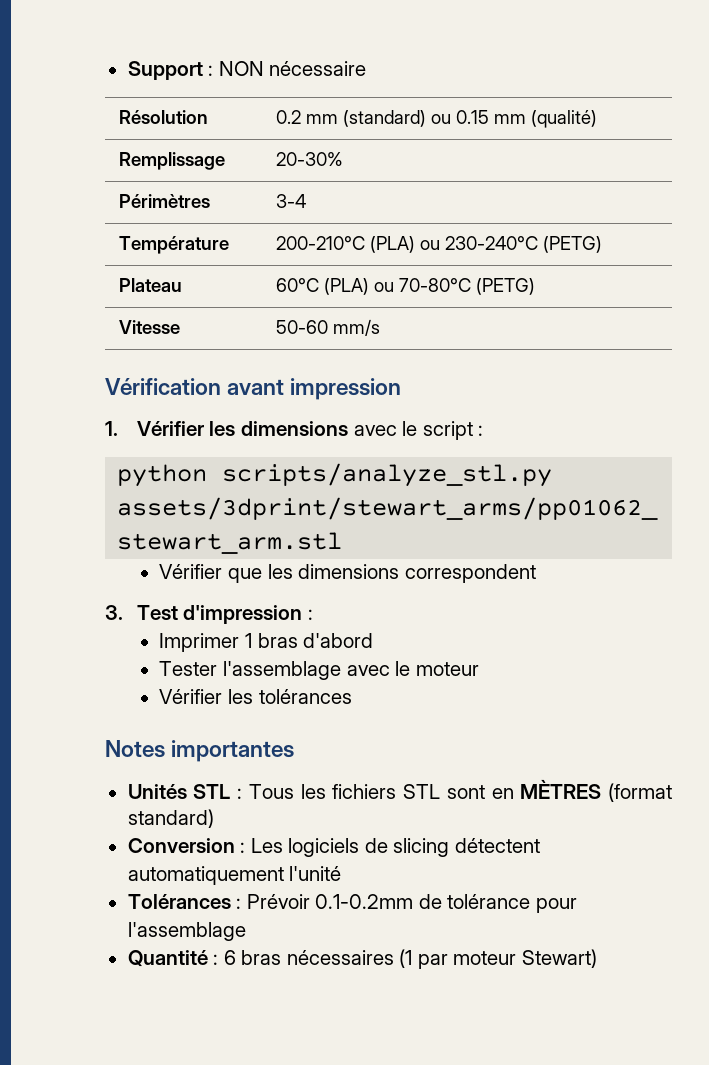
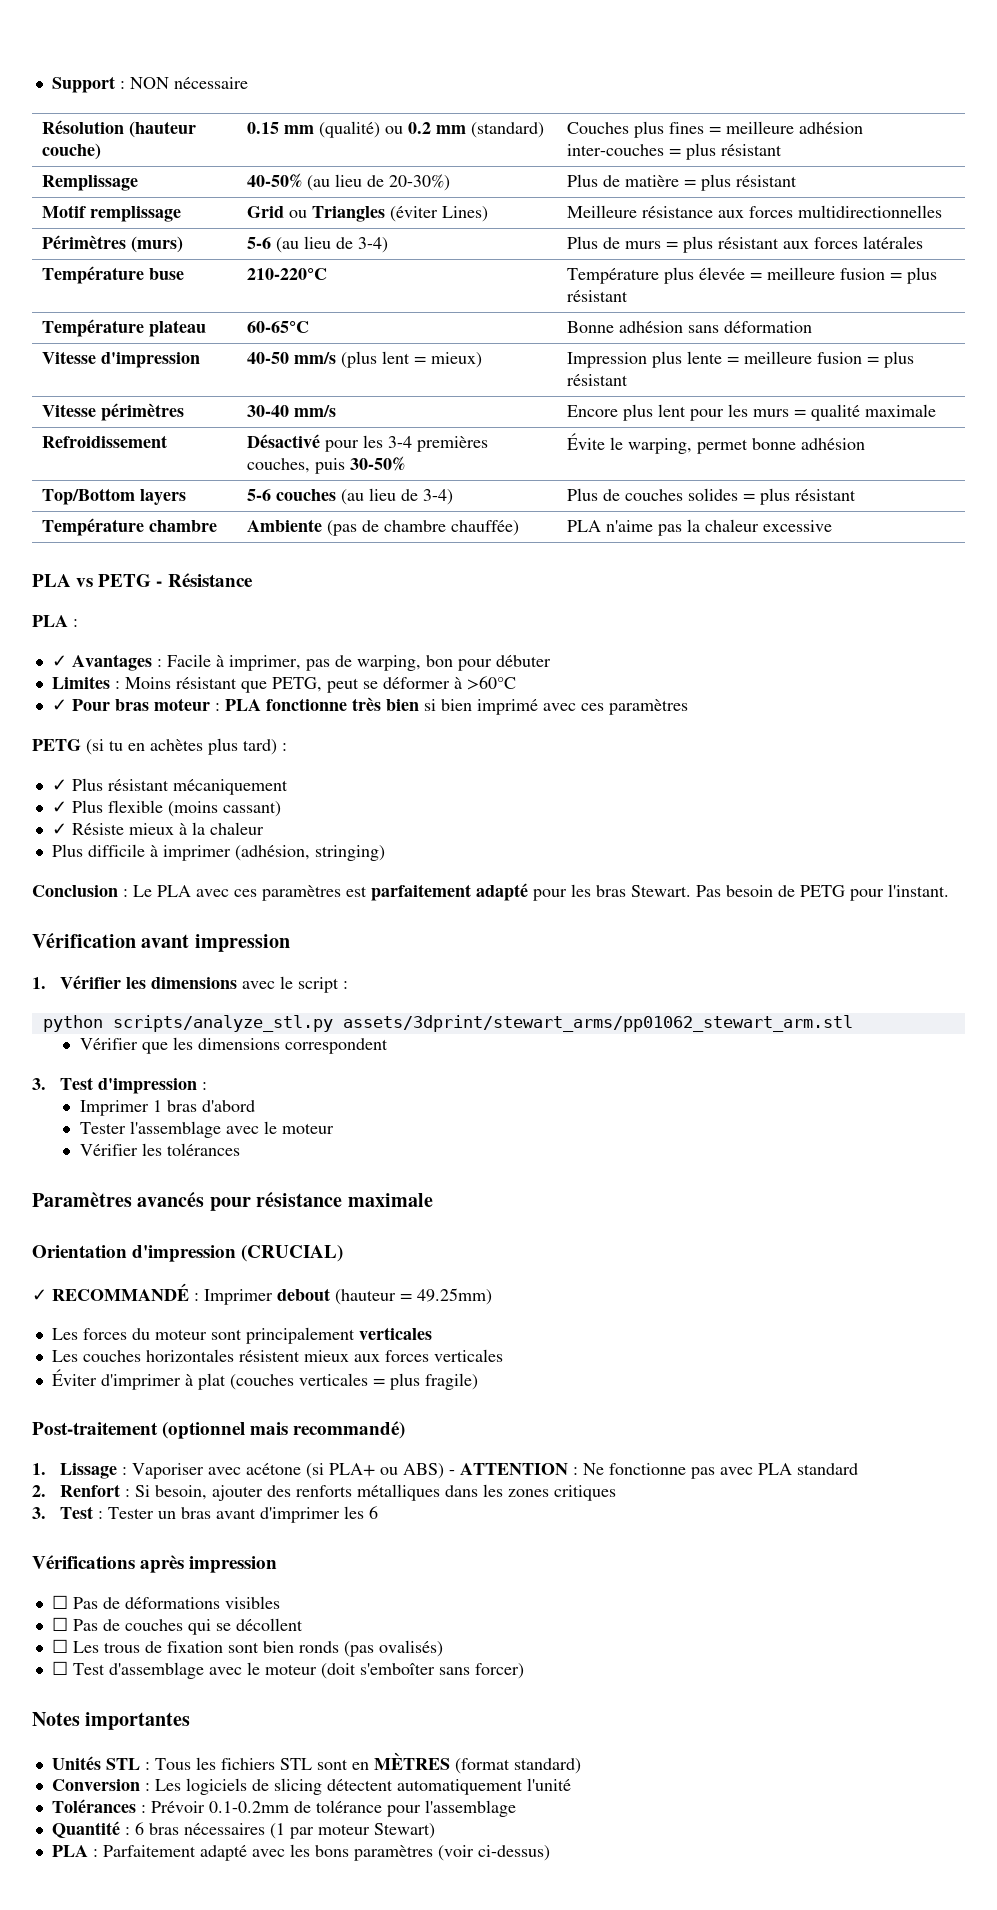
- Résolution | 0.2 mm (standard) ou 0.15 mm (qualité)
- Remplissage | 20-30%
- Périmètres | 3-4
- Température | 200-210°C (PLA) ou 230-240°C (PETG)
- Plateau | 60°C (PLA) ou 70-80°C (PETG)
- Vitesse | 50-60 mm/s
+ Résolution (hauteur couche) | 0.15 mm (qualité) ou 0.2 mm (standard) | Couches plus fines = meilleure adhésion inter-couches = plus résistant
+ Remplissage | 40-50% (au lieu de 20-30%) | Plus de matière = plus résistant
+ Motif remplissage | Grid ou Triangles (éviter Lines) | Meilleure résistance aux forces multidirectionnelles
+ Périmètres (murs) | 5-6 (au lieu de 3-4) | Plus de murs = plus résistant aux forces latérales
+ Température buse | 210-220°C | Température plus élevée = meilleure fusion = plus résistant
+ Température plateau | 60-65°C | Bonne adhésion sans déformation
+ Vitesse d'impression | 40-50 mm/s (plus lent = mieux) | Impression plus lente = meilleure fusion = plus résistant
+ Vitesse périmètres | 30-40 mm/s | Encore plus lent pour les murs = qualité maximale
+ Refroidissement | Désactivé pour les 3-4 premières couches, puis 30-50% | Évite le warping, permet bonne adhésion
+ Top/Bottom layers | 5-6 couches (au lieu de 3-4) | Plus de couches solides = plus résistant
+ Température chambre | Ambiente (pas de chambre chauffée) | PLA n'aime pas la chaleur excessive
+ PLA vs PETG - Résistance
+ PLA :
+ ✓ Avantages : Facile à imprimer, pas de warping, bon pour débuter
+ Limites : Moins résistant que PETG, peut se déformer à >60°C
+ ✓ Pour bras moteur : PLA fonctionne très bien si bien imprimé avec ces paramètres
+ PETG (si tu en achètes plus tard) :
+ ✓ Plus résistant mécaniquement
+ ✓ Plus flexible (moins cassant)
+ ✓ Résiste mieux à la chaleur
+ Plus difficile à imprimer (adhésion, stringing)
+ Conclusion : Le PLA avec ces paramètres est parfaitement adapté pour les bras Stewart. Pas besoin de PETG pour l'instant.
+ Paramètres avancés pour résistance maximale
+ Orientation d'impression (CRUCIAL)
+ ✓ RECOMMANDÉ : Imprimer debout (hauteur = 49.25mm)
+ Les forces du moteur sont principalement verticales
+ Les couches horizontales résistent mieux aux forces verticales
+ Éviter d'imprimer à plat (couches verticales = plus fragile)
+ Post-traitement (optionnel mais recommandé)
+ 1. Lissage : Vaporiser avec acétone (si PLA+ ou ABS) - ATTENTION : Ne fonctionne pas avec PLA standard
+ 2. Renfort : Si besoin, ajouter des renforts métalliques dans les zones critiques
+ 3. Test : Tester un bras avant d'imprimer les 6
+ Vérifications après impression
+ ☐ Pas de déformations visibles
+ ☐ Pas de couches qui se décollent
+ ☐ Les trous de fixation sont bien ronds (pas ovalisés)
+ ☐ Test d'assemblage avec le moteur (doit s'emboîter sans forcer)
+ PLA : Parfaitement adapté avec les bons paramètres (voir ci-dessus)

